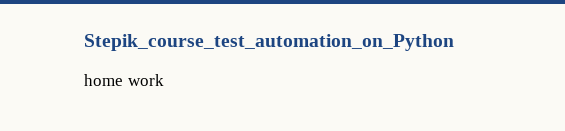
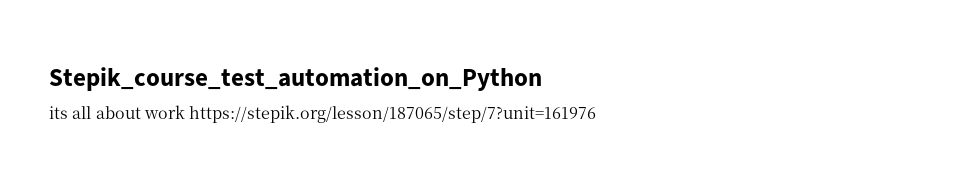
- home work
+ its all about work https://stepik.org/lesson/187065/step/7?unit=161976

